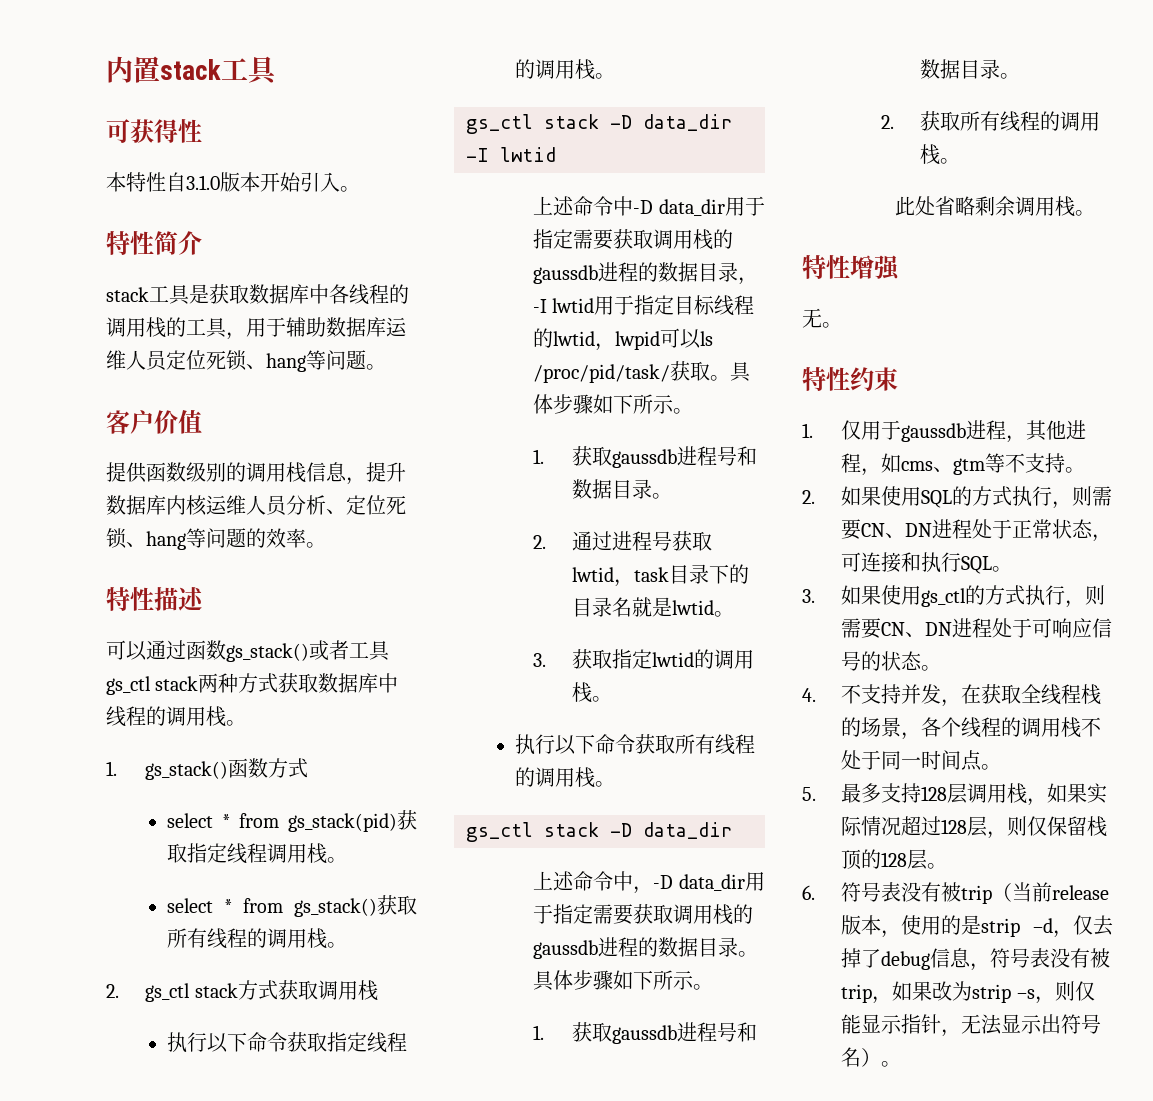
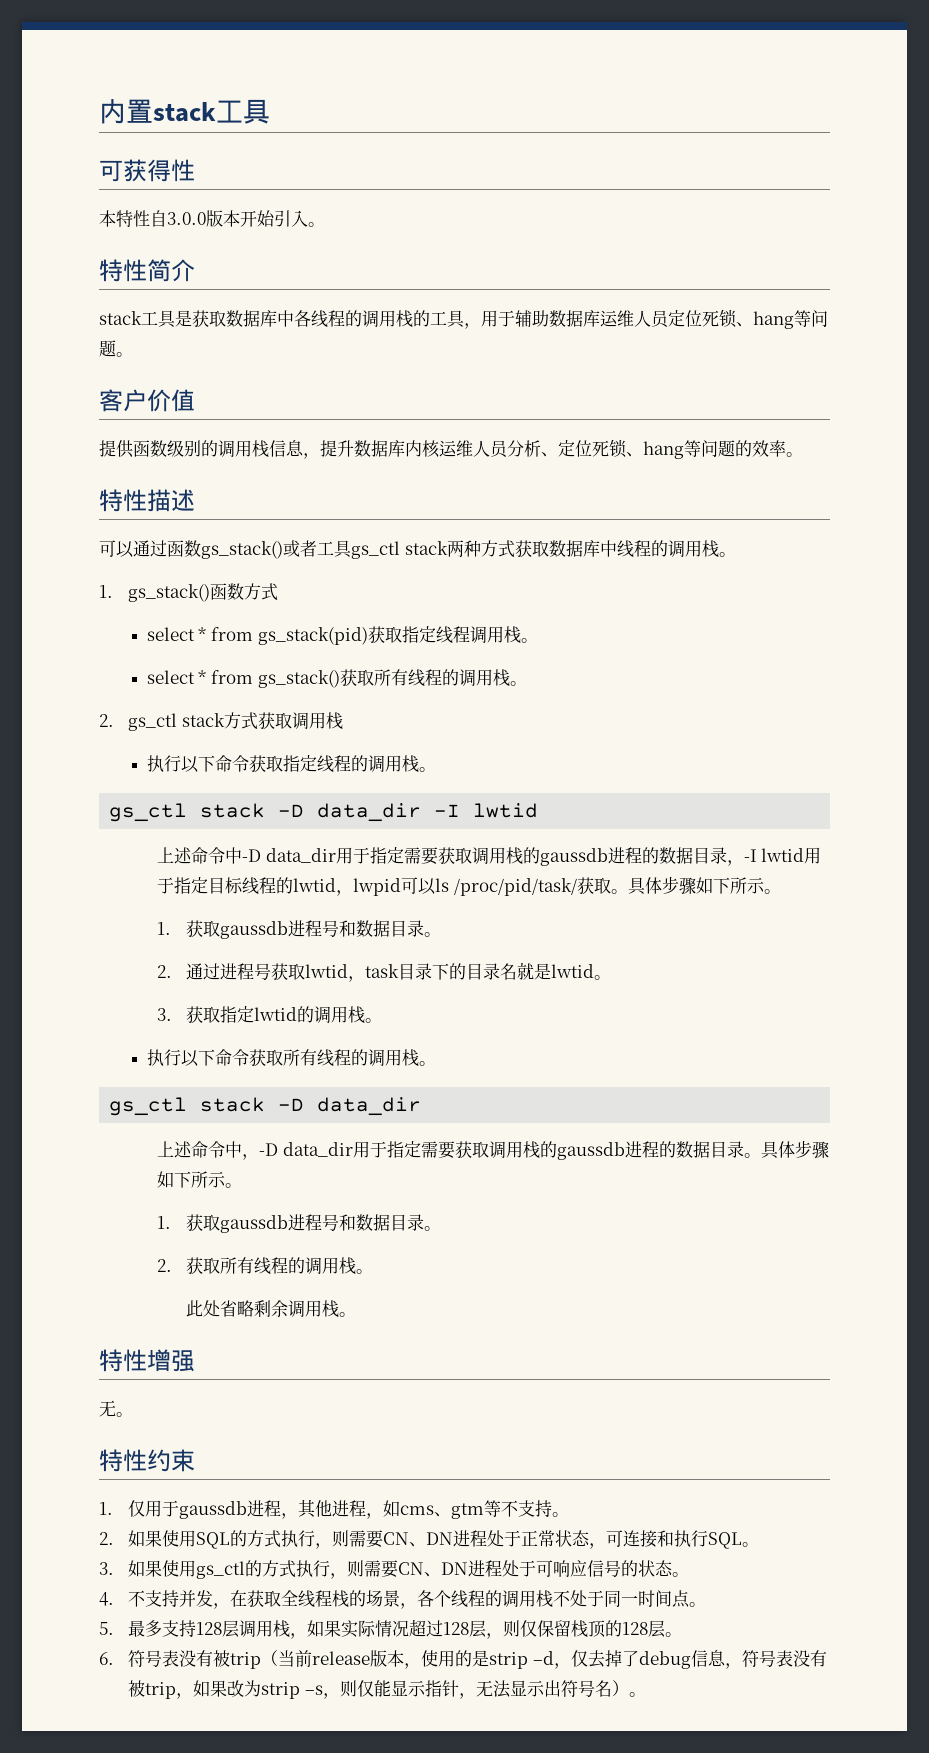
- 本特性自3.1.0版本开始引入。
+ 本特性自3.0.0版本开始引入。

